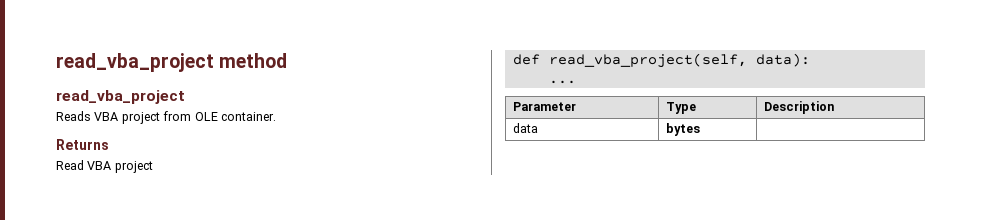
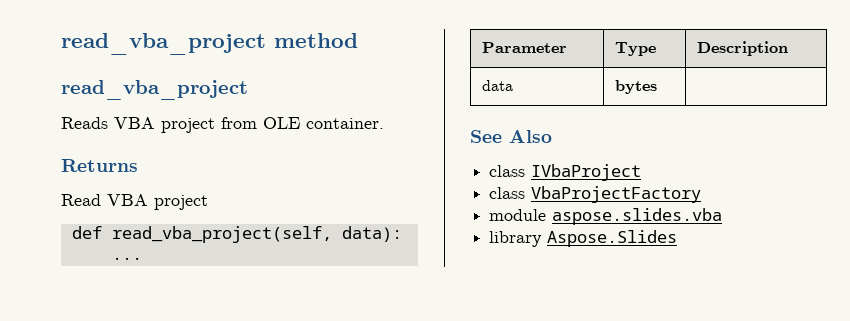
+ See Also
+ class IVbaProject
+ class VbaProjectFactory
+ module aspose.slides.vba
+ library Aspose.Slides

